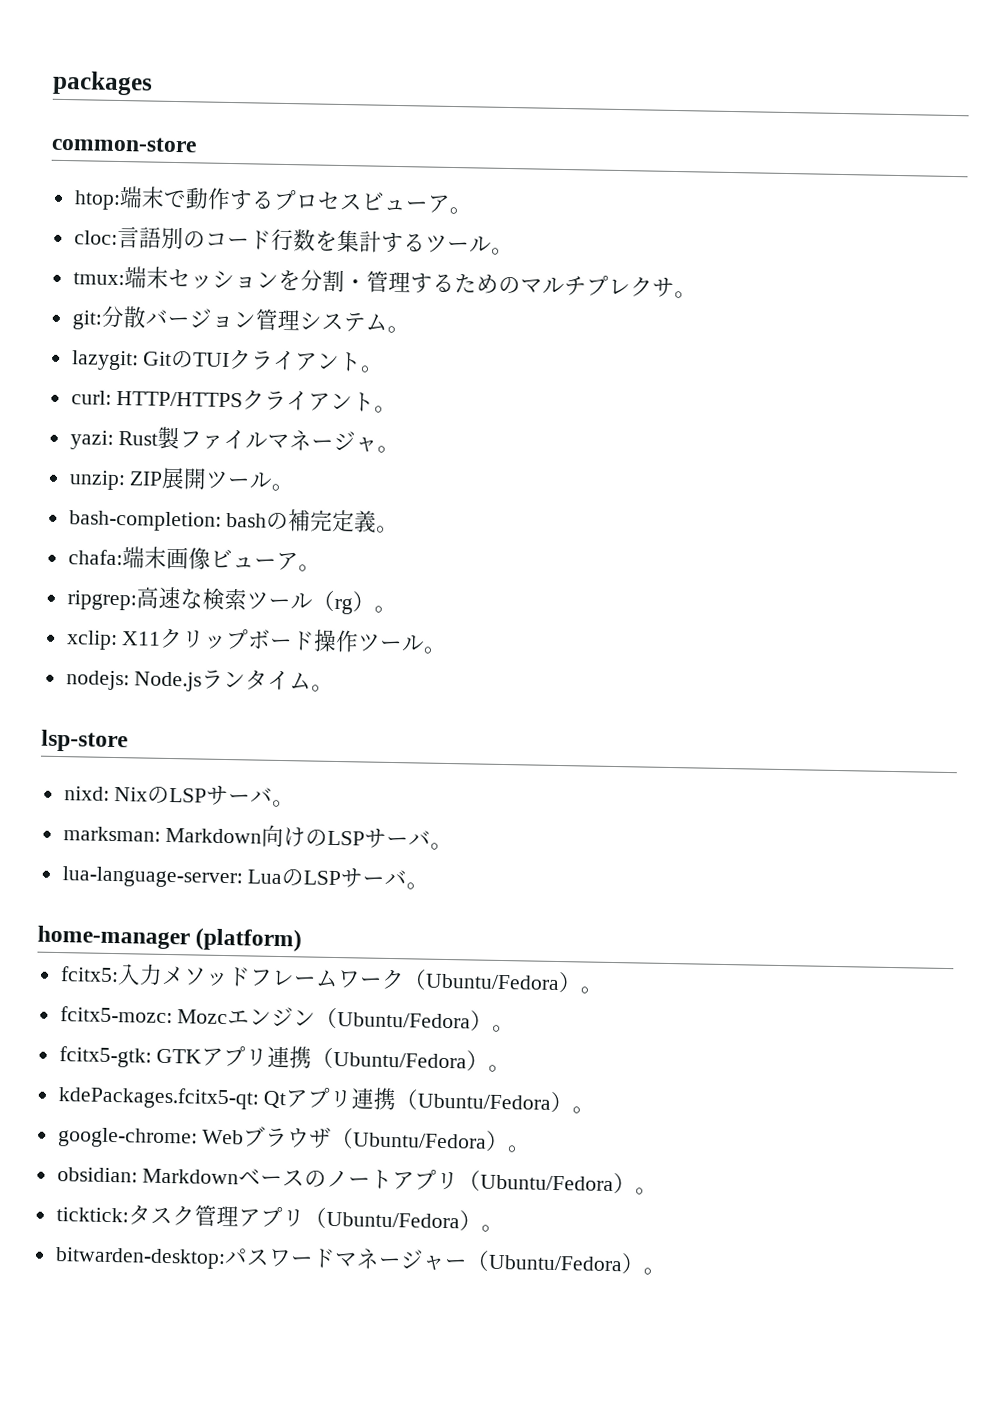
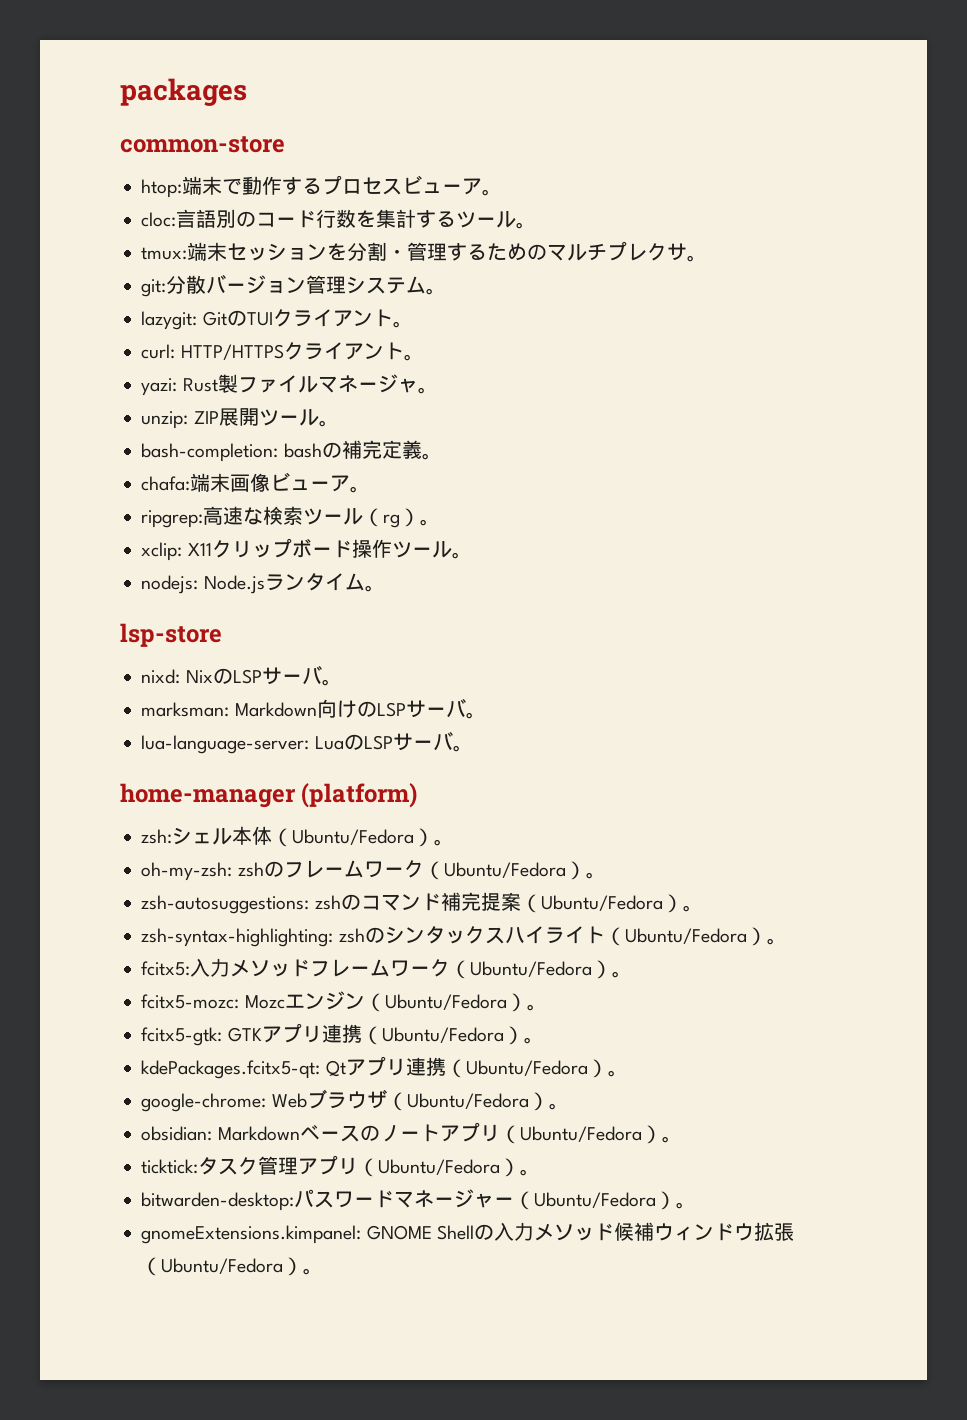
+ zsh:シェル本体（Ubuntu/Fedora）。
+ oh-my-zsh: zshのフレームワーク（Ubuntu/Fedora）。
+ zsh-autosuggestions: zshのコマンド補完提案（Ubuntu/Fedora）。
+ zsh-syntax-highlighting: zshのシンタックスハイライト（Ubuntu/Fedora）。
+ gnomeExtensions.kimpanel: GNOME Shellの入力メソッド候補ウィンドウ拡張（Ubuntu/Fedora）。

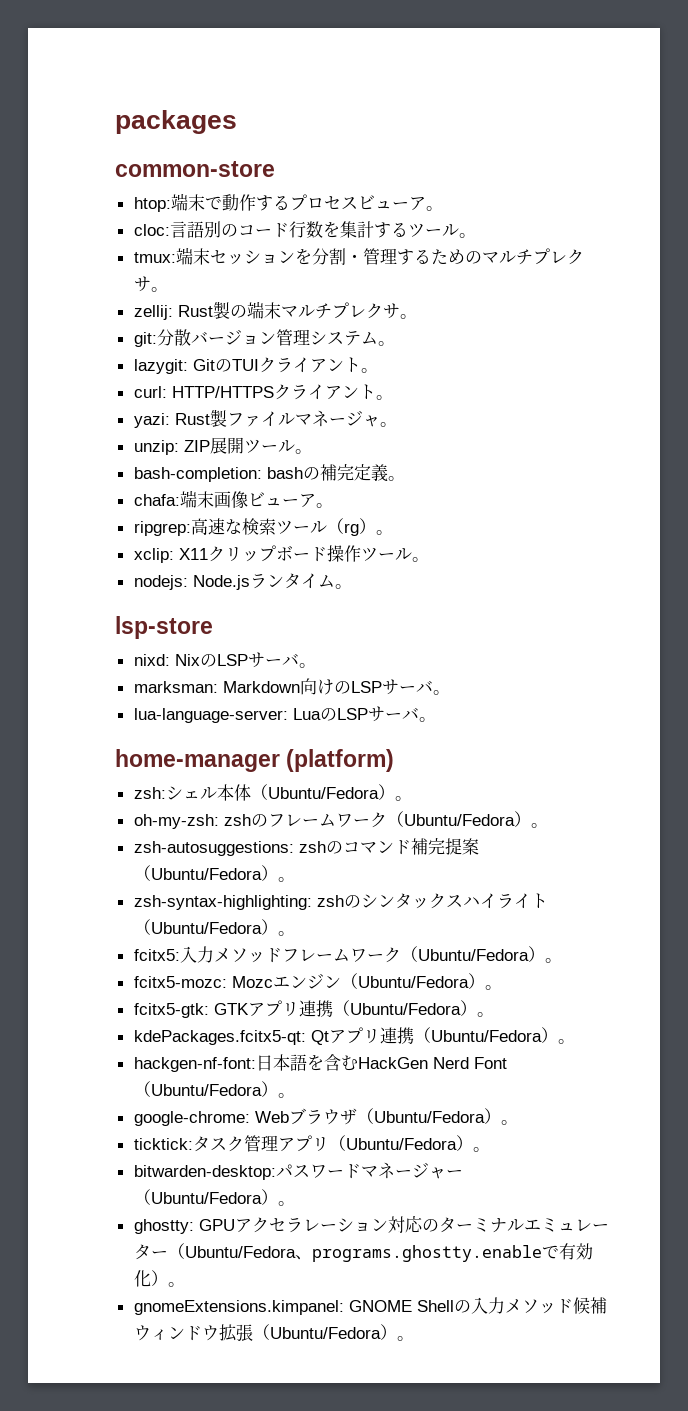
+ zellij: Rust製の端末マルチプレクサ。
+ hackgen-nf-font:日本語を含むHackGen Nerd Font（Ubuntu/Fedora）。
- obsidian: Markdownベースのノートアプリ（Ubuntu/Fedora）。
+ ghostty: GPUアクセラレーション対応のターミナルエミュレーター（Ubuntu/Fedora、programs.ghostty.enableで有効化）。

